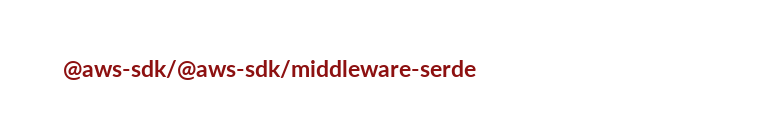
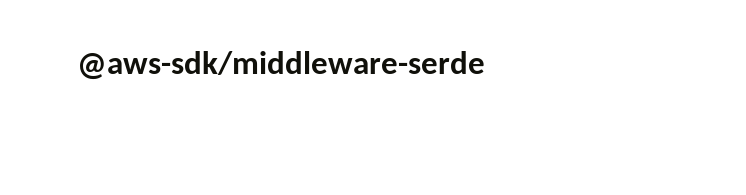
- @aws-sdk/@aws-sdk/middleware-serde
+ @aws-sdk/middleware-serde

